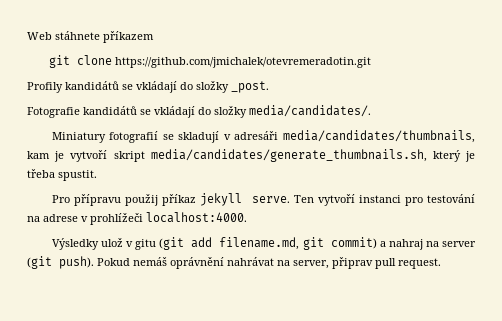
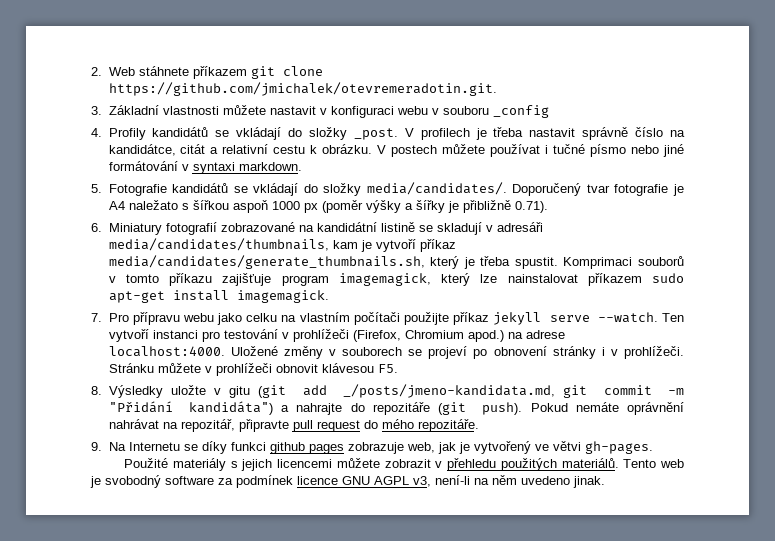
- Web stáhnete příkazem
- git clone https://github.com/jmichalek/otevremeradotin.git
- Profily kandidátů se vkládají do složky _post.
- Fotografie kandidátů se vkládají do složky media/candidates/.
- Miniatury fotografií se skladují v adresáři media/candidates/thumbnails, kam je vytvoří skript media/candidates/generate_thumbnails.sh, který je třeba spustit.
- Pro přípravu použij příkaz jekyll serve.
+ 2. Web stáhnete příkazem git clone https://github.com/jmichalek/otevremeradotin.git.
+ 3. Základní vlastnosti můžete nastavit v konfiguraci webu v souboru _config
+ 4. Profily kandidátů se vkládají do složky _post. V profilech je třeba nastavit správně číslo na kandidátce, citát a relativní cestu k obrázku. V postech můžete používat i tučné písmo nebo jiné formátování v syntaxi markdown.
+ 5. Fotografie kandidátů se vkládají do složky media/candidates/. Doporučený tvar fotografie je A4 naležato s šířkou aspoň 1000 px (poměr výšky a šířky je přibližně 0.71).
+ 6. Miniatury fotografií zobrazované na kandidátní listině se skladují v adresáři media/candidates/thumbnails, kam je vytvoří příkaz media/candidates/generate_thumbnails.sh, který je třeba spustit. Komprimaci souborů v tomto příkazu zajišťuje program imagemagick, který lze nainstalovat příkazem sudo apt-get install imagemagick.
+ 7. Pro přípravu webu jako celku na vlastním počítači použijte příkaz jekyll serve --watch.
- Ten vytvoří instanci pro testování na adrese v prohlížeči localhost:4000.
- Výsledky ulož v gitu (git add filename.md, git commit) a nahraj na server (git push).
+ Ten vytvoří instanci pro testování v prohlížeči (Firefox, Chromium apod.) na adrese localhost:4000. Uložené změny v souborech se projeví po obnovení stránky i v prohlížeči. Stránku můžete v prohlížeči obnovit klávesou F5.
+ 8. Výsledky uložte v gitu (git add _/posts/jmeno-kandidata.md, git commit -m "Přidání kandidáta") a nahrajte do repozitáře (git push).
- Pokud nemáš oprávnění nahrávat na server, připrav pull request.
+ Pokud nemáte oprávnění nahrávat na repozitář, připravte pull request do mého repozitáře.
+ 9. Na Internetu se díky funkci github pages zobrazuje web, jak je vytvořený ve větvi gh-pages.
+ Použité materiály s jejich licencemi můžete zobrazit v přehledu použitých materiálů. Tento web je svobodný software za podmínek licence GNU AGPL v3, není-li na něm uvedeno jinak.

